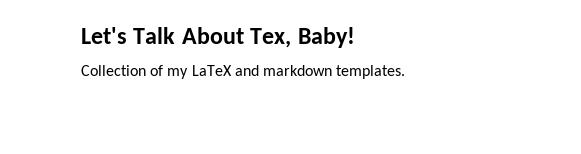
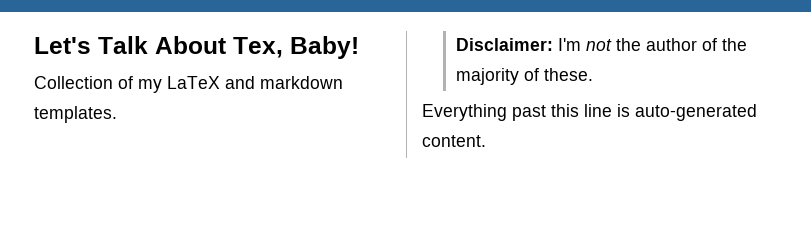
+ Disclaimer: I'm not the author of the majority of these.
+ Everything past this line is auto-generated content.

